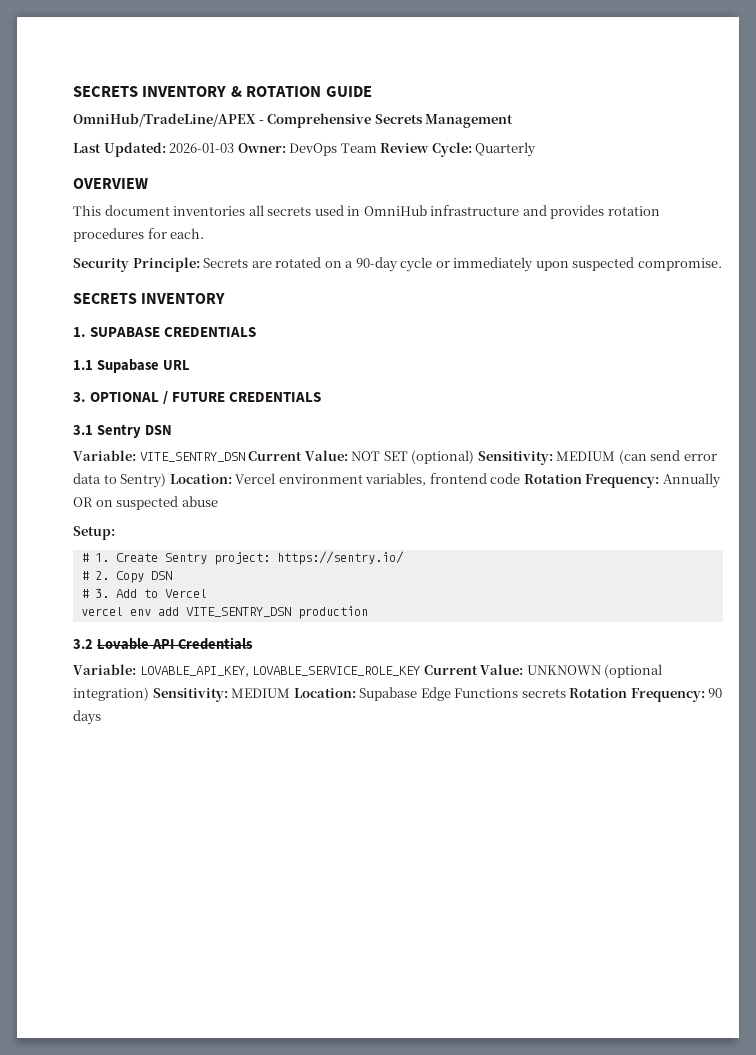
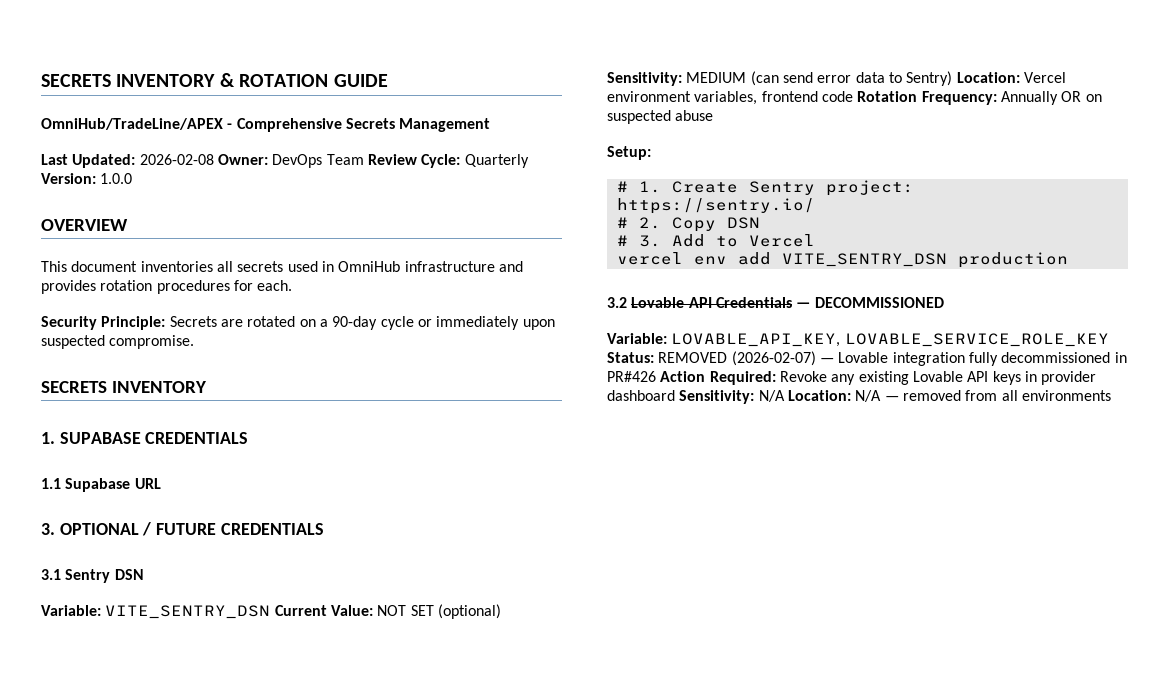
- Last Updated: 2026-01-03 Owner: DevOps Team Review Cycle: Quarterly
+ Last Updated: 2026-02-08 Owner: DevOps Team Review Cycle: Quarterly Version: 1.0.0
- 3.2 Lovable API Credentials
+ 3.2 Lovable API Credentials — DECOMMISSIONED
- Variable: LOVABLE_API_KEY, LOVABLE_SERVICE_ROLE_KEY Current Value: UNKNOWN (optional integration) Sensitivity: MEDIUM Location: Supabase Edge Functions secrets Rotation Frequency: 90 days
+ Variable: LOVABLE_API_KEY, LOVABLE_SERVICE_ROLE_KEY Status: REMOVED (2026-02-07) — Lovable integration fully decommissioned in PR#426 Action Required: Revoke any existing Lovable API keys in provider dashboard Sensitivity: N/A Location: N/A — removed from all environments

